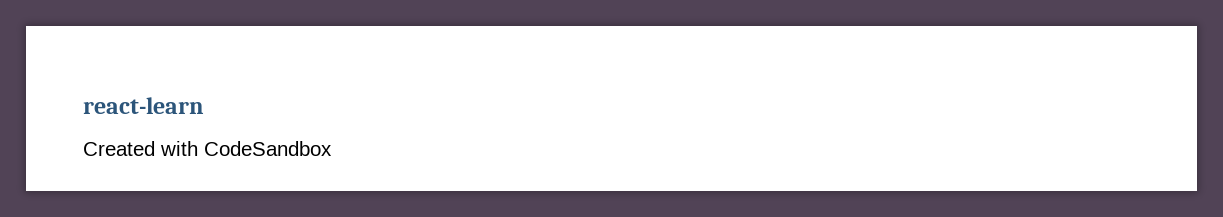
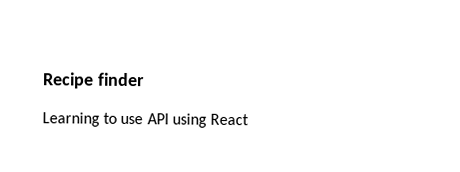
- react-learn
- Created with CodeSandbox
+ Recipe finder
+ Learning to use API using React

